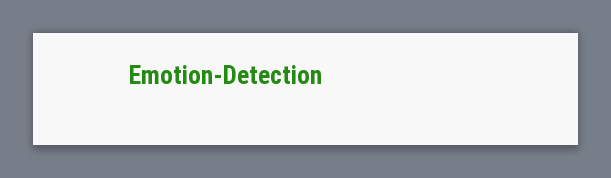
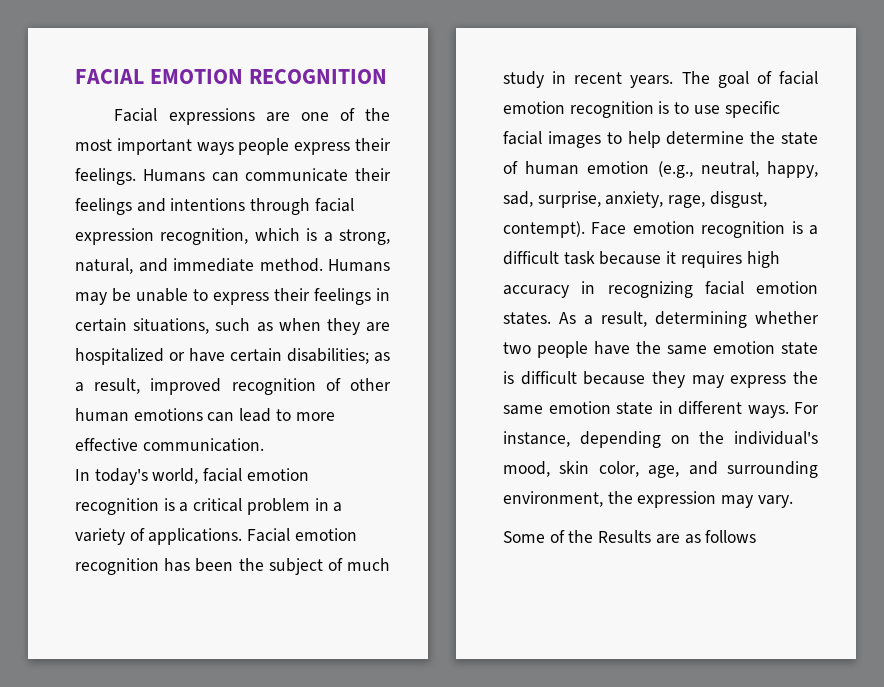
- Emotion-Detection
+ FACIAL EMOTION RECOGNITION
+ Facial expressions are one of the most important ways people express their feelings. Humans can communicate their feelings and intentions through facial expression recognition, which is a strong, natural, and immediate method. Humans may be unable to express their feelings in certain situations, such as when they are hospitalized or have certain disabilities; as a result, improved recognition of other human emotions can lead to more effective communication.
+ In today's world, facial emotion recognition is a critical problem in a variety of applications. Facial emotion recognition has been the subject of much study in recent years. The goal of facial emotion recognition is to use specific facial images to help determine the state of human emotion (e.g., neutral, happy, sad, surprise, anxiety, rage, disgust, contempt). Face emotion recognition is a difficult task because it requires high accuracy in recognizing facial emotion states. As a result, determining whether two people have the same emotion state is difficult because they may express the same emotion state in different ways. For instance, depending on the individual's mood, skin color, age, and surrounding environment, the expression may vary.
+ Some of the Results are as follows

